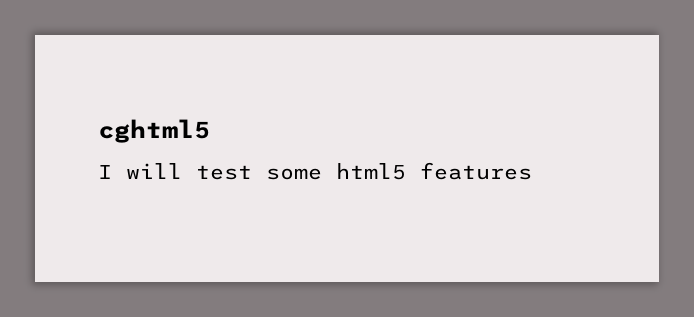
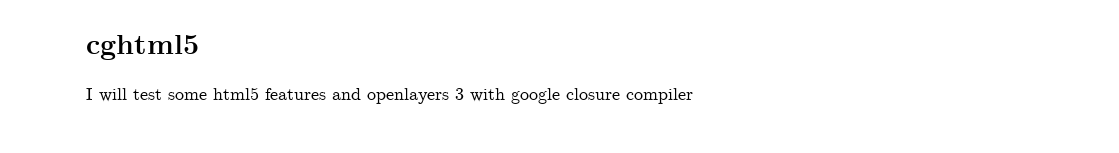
- I will test some html5 features
+ I will test some html5 features and openlayers 3 with google closure compiler

